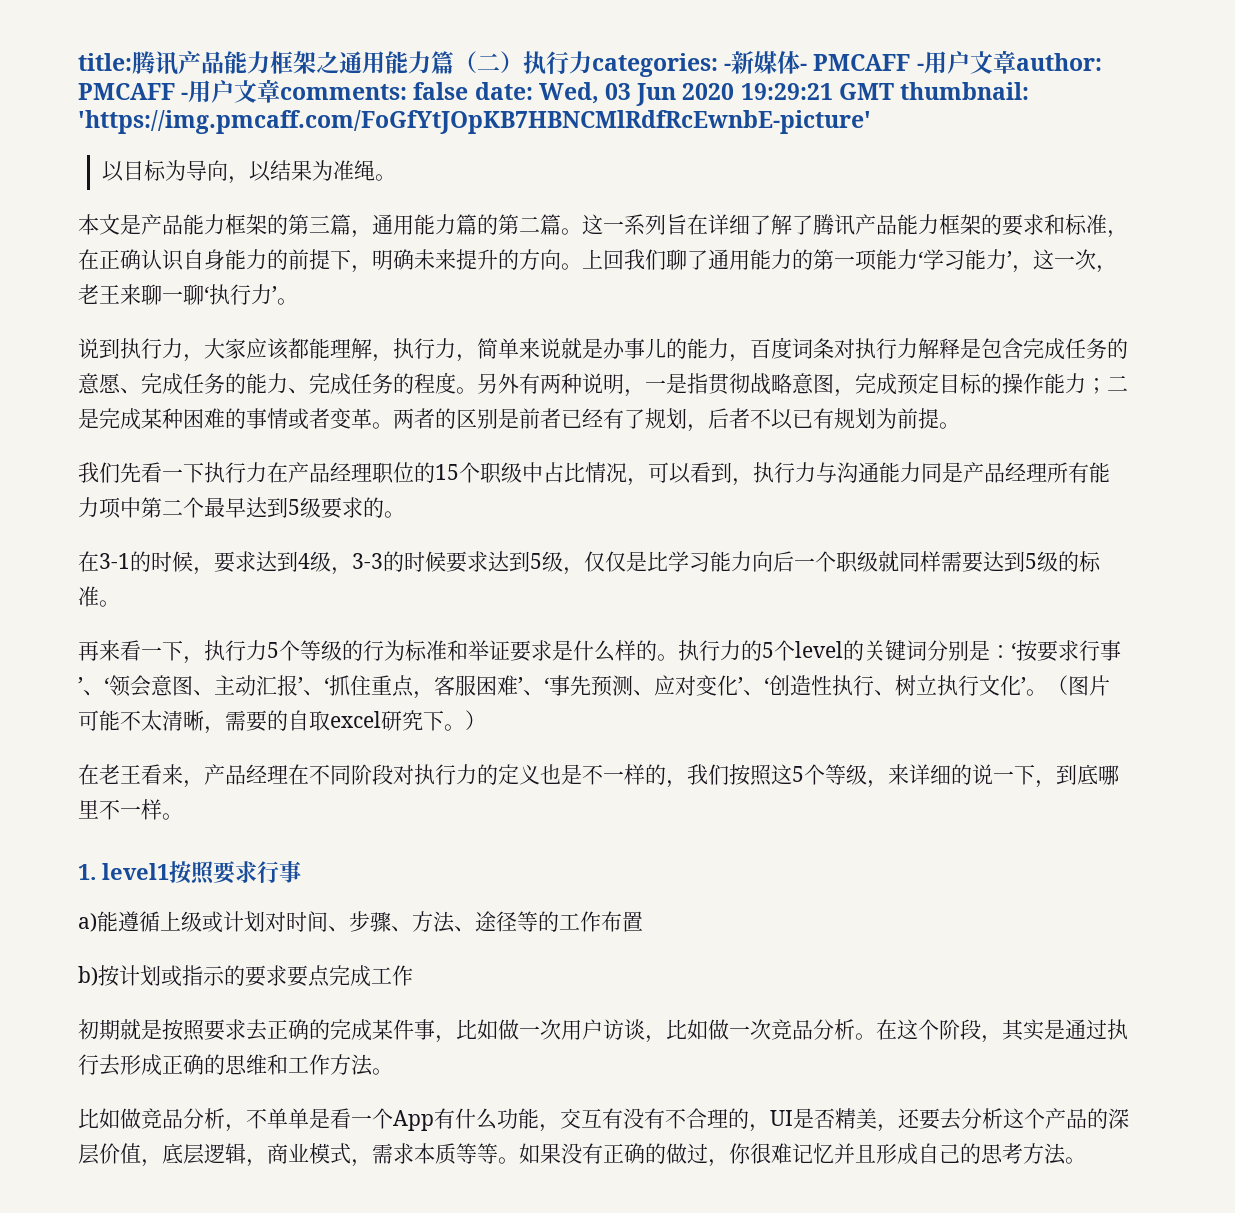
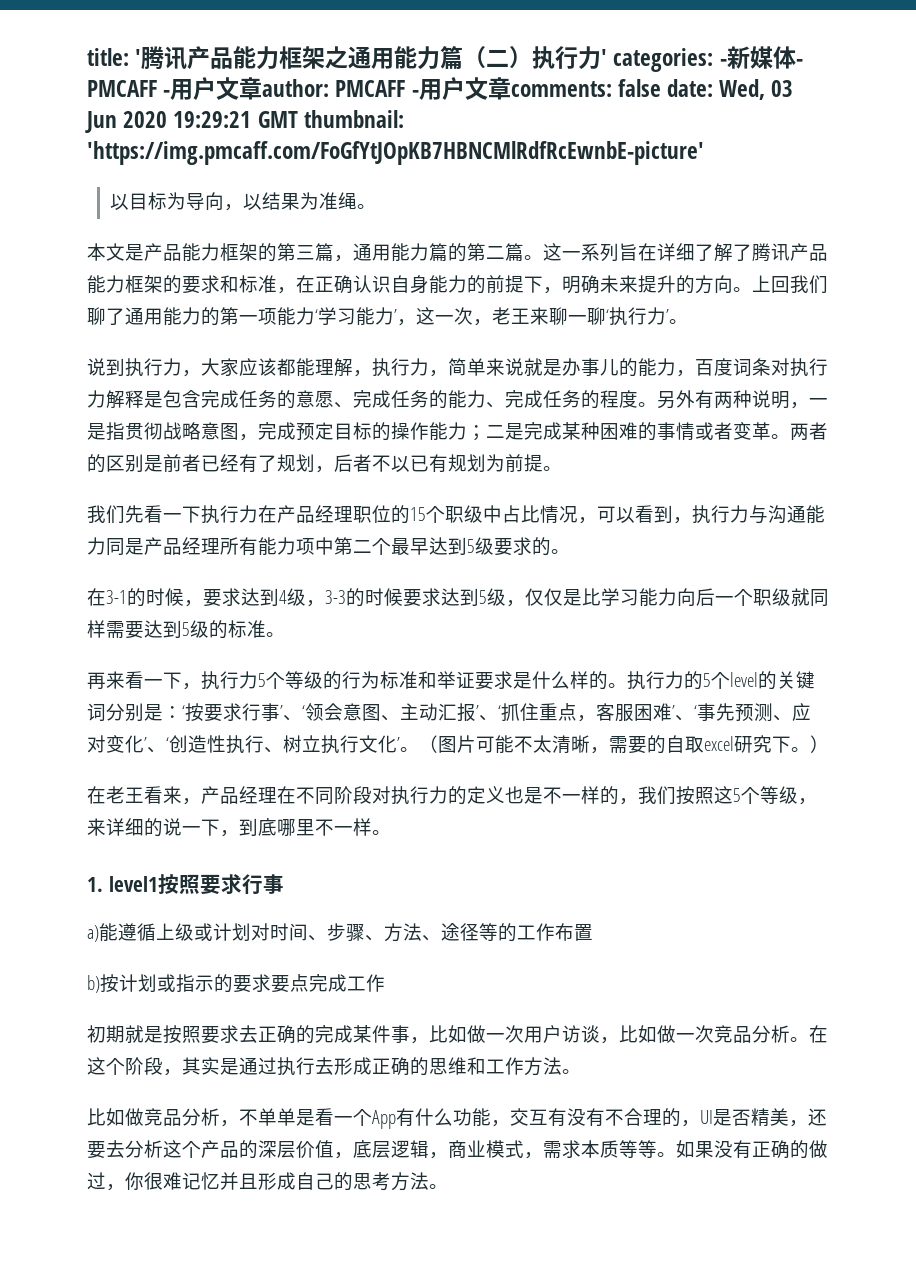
- title:腾讯产品能力框架之通用能力篇（二）执行力categories: -新媒体- PMCAFF -用户文章author: PMCAFF -用户文章comments: false date: Wed, 03 Jun 2020 19:29:21 GMT thumbnail: 'https://img.pmcaff.com/FoGfYtJOpKB7HBNCMlRdfRcEwnbE-picture'
+ title: '腾讯产品能力框架之通用能力篇（二）执行力' categories: -新媒体- PMCAFF -用户文章author: PMCAFF -用户文章comments: false date: Wed, 03 Jun 2020 19:29:21 GMT thumbnail: 'https://img.pmcaff.com/FoGfYtJOpKB7HBNCMlRdfRcEwnbE-picture'

